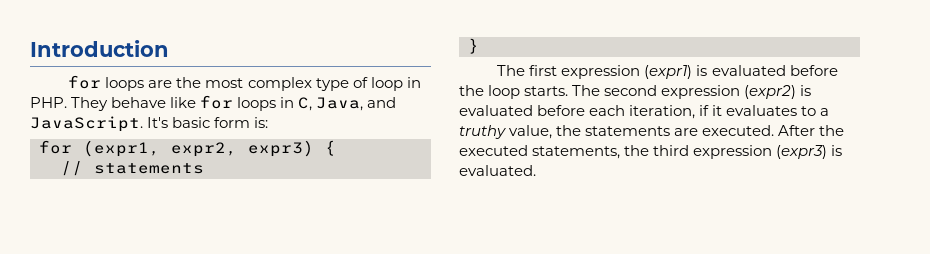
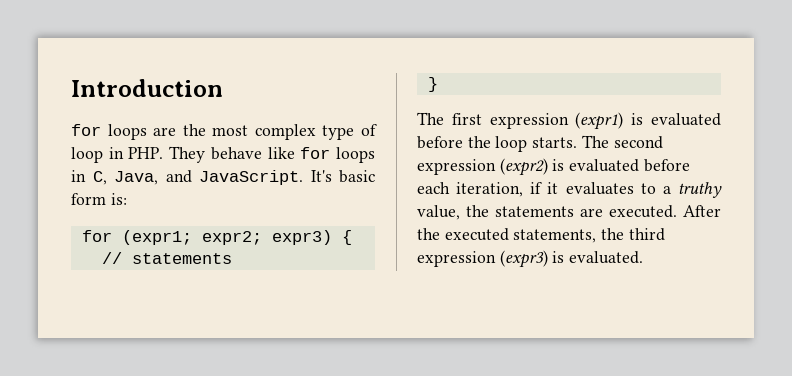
- for (expr1, expr2, expr3) {
+ for (expr1; expr2; expr3) {

